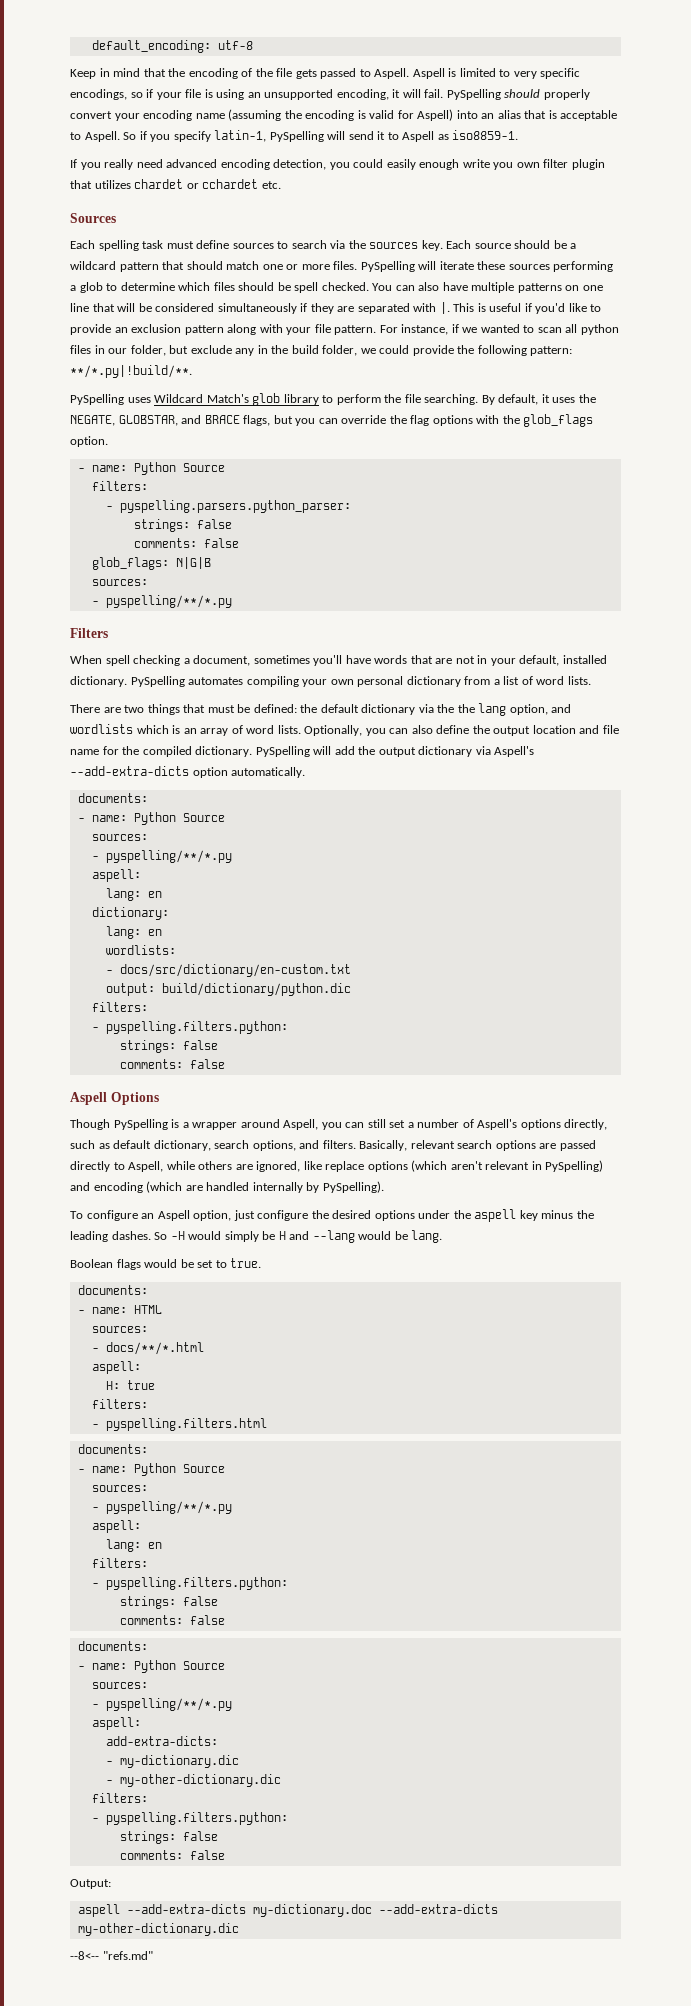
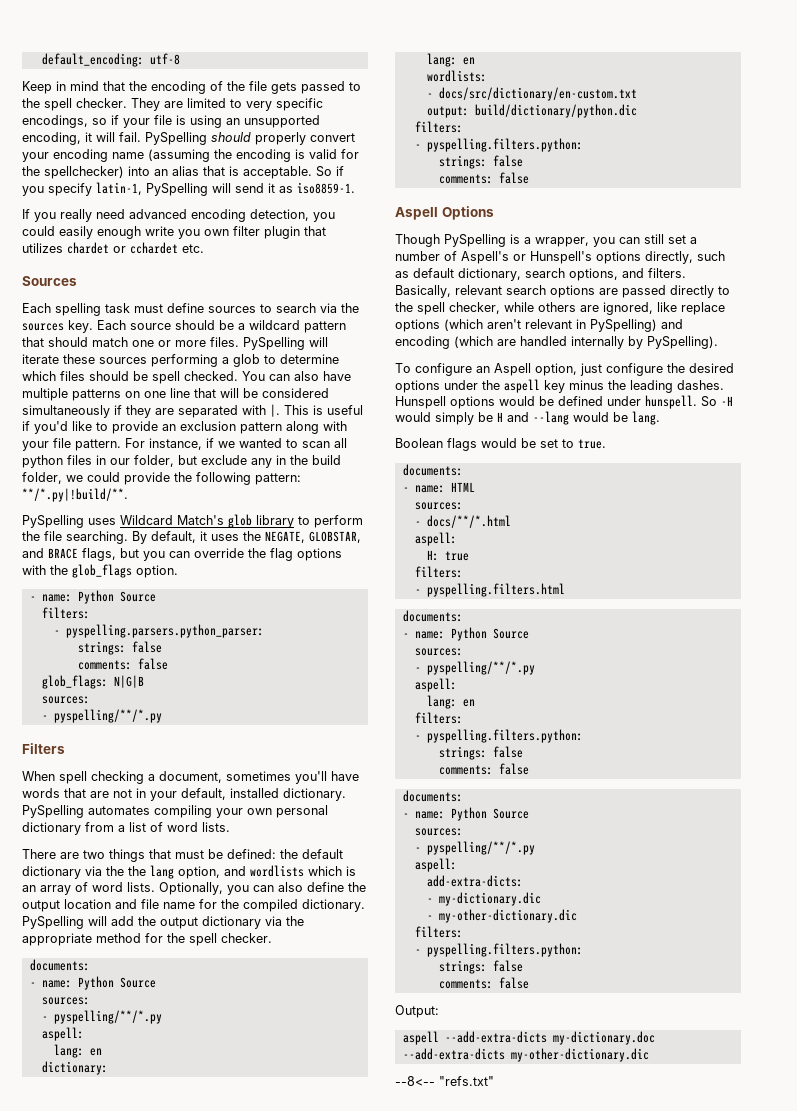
- Keep in mind that the encoding of the file gets passed to Aspell. Aspell is limited to very specific encodings, so if your file is using an unsupported encoding, it will fail.
+ Keep in mind that the encoding of the file gets passed to the spell checker. They are limited to very specific encodings, so if your file is using an unsupported encoding, it will fail.
- PySpelling should properly convert your encoding name (assuming the encoding is valid for Aspell) into an alias that is acceptable to Aspell.
+ PySpelling should properly convert your encoding name (assuming the encoding is valid for the spellchecker) into an alias that is acceptable.
- So if you specify latin-1, PySpelling will send it to Aspell as iso8859-1.
+ So if you specify latin-1, PySpelling will send it as iso8859-1.
- PySpelling will add the output dictionary via Aspell's --add-extra-dicts option automatically.
+ PySpelling will add the output dictionary via the appropriate method for the spell checker.
- Though PySpelling is a wrapper around Aspell, you can still set a number of Aspell's options directly, such as default dictionary, search options, and filters.
+ Though PySpelling is a wrapper, you can still set a number of Aspell's or Hunspell's options directly, such as default dictionary, search options, and filters.
- Basically, relevant search options are passed directly to Aspell, while others are ignored, like replace options (which aren't relevant in PySpelling) and encoding (which are handled internally by PySpelling).
+ Basically, relevant search options are passed directly to the spell checker, while others are ignored, like replace options (which aren't relevant in PySpelling) and encoding (which are handled internally by PySpelling).
+ Hunspell options would be defined under hunspell.
- --8<-- "refs.md"
+ --8<-- "refs.txt"

